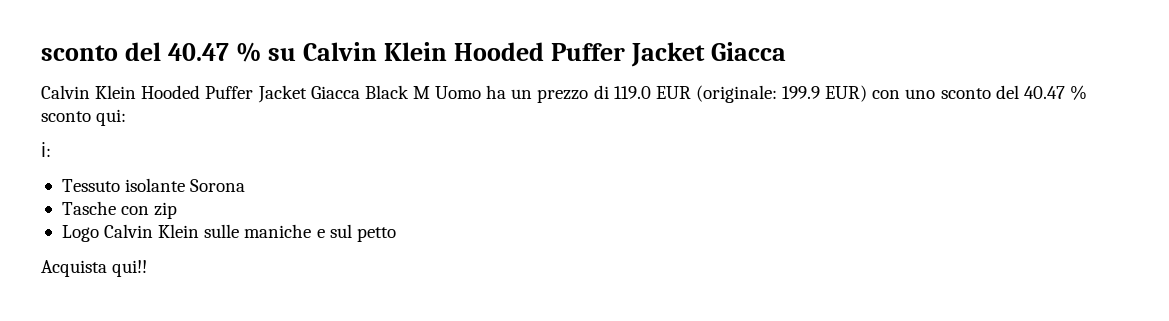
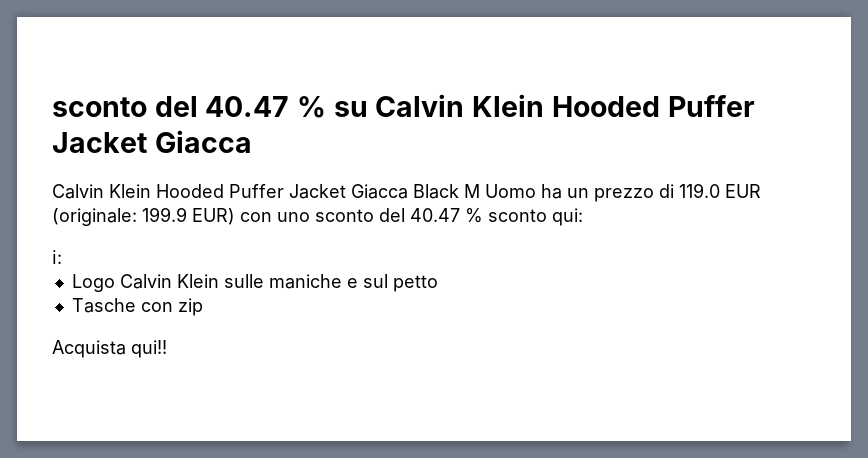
- Tessuto isolante Sorona
- Tasche con zip
+ Tasche con zip

